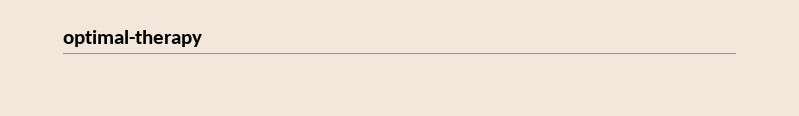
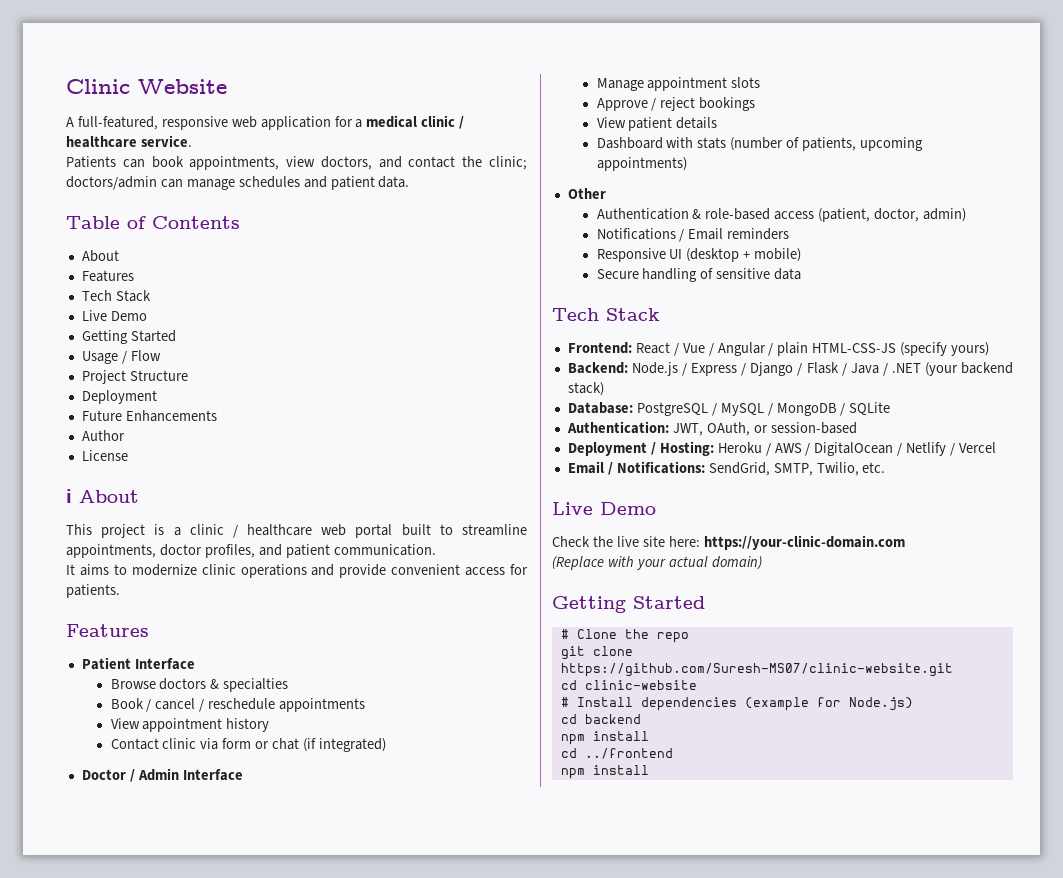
- optimal-therapy
+ Clinic Website
+ A full-featured, responsive web application for a medical clinic / healthcare service.
+ Patients can book appointments, view doctors, and contact the clinic; doctors/admin can manage schedules and patient data.
+ Table of Contents
+ About
+ Features
+ Tech Stack
+ Live Demo
+ Getting Started
+ Usage / Flow
+ Project Structure
+ Deployment
+ Future Enhancements
+ Author
+ License
+ ℹ About
+ This project is a clinic / healthcare web portal built to streamline appointments, doctor profiles, and patient communication.
+ It aims to modernize clinic operations and provide convenient access for patients.
+ Features
+ Patient Interface
+ Browse doctors & specialties
+ Book / cancel / reschedule appointments
+ View appointment history
+ Contact clinic via form or chat (if integrated)
+ Doctor / Admin Interface
+ Manage appointment slots
+ Approve / reject bookings
+ View patient details
+ Dashboard with stats (number of patients, upcoming appointments)
+ Other
+ Authentication & role-based access (patient, doctor, admin)
+ Notifications / Email reminders
+ Responsive UI (desktop + mobile)
+ Secure handling of sensitive data
+ Tech Stack
+ Frontend: React / Vue / Angular / plain HTML-CSS-JS (specify yours)
+ Backend: Node.js / Express / Django / Flask / Java / .NET (your backend stack)
+ Database: PostgreSQL / MySQL / MongoDB / SQLite
+ Authentication: JWT, OAuth, or session-based
+ Deployment / Hosting: Heroku / AWS / DigitalOcean / Netlify / Vercel
+ Email / Notifications: SendGrid, SMTP, Twilio, etc.
+ Live Demo
+ Check the live site here: https://your-clinic-domain.com
+ (Replace with your actual domain)
+ Getting Started
+ # Clone the repo
+ git clone https://github.com/Suresh-MS07/clinic-website.git
+ cd clinic-website
+ # Install dependencies (example for Node.js)
+ cd backend
+ npm install
+ cd ../frontend
+ npm install

